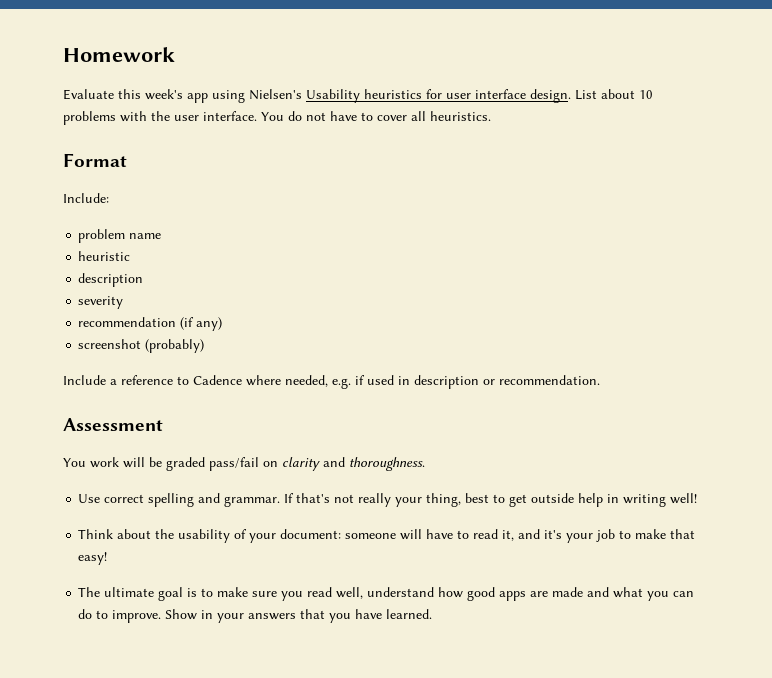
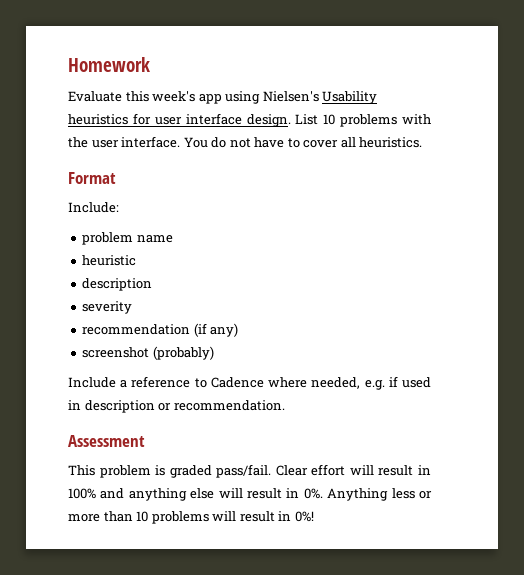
- List about 10 problems with the user interface.
+ List 10 problems with the user interface.
- You work will be graded pass/fail on clarity and thoroughness.
- Use correct spelling and grammar. If that's not really your thing, best to get outside help in writing well!
- Think about the usability of your document: someone will have to read it, and it's your job to make that easy!
- The ultimate goal is to make sure you read well, understand how good apps are made and what you can do to improve. Show in your answers that you have learned.
+ This problem is graded pass/fail. Clear effort will result in 100% and anything else will result in 0%. Anything less or more than 10 problems will result in 0%!

